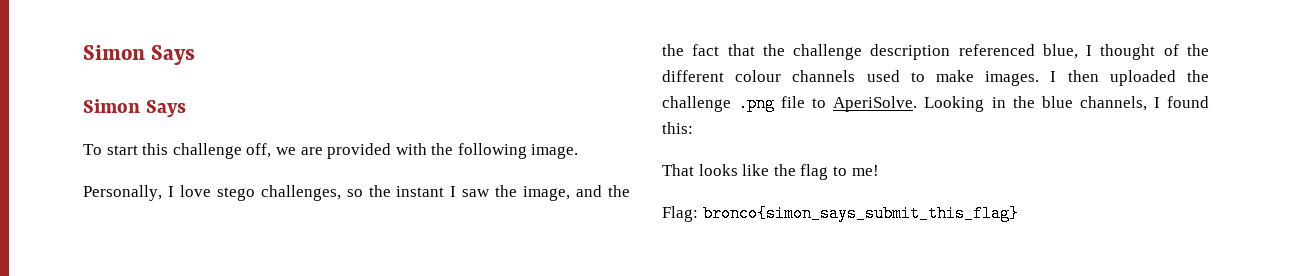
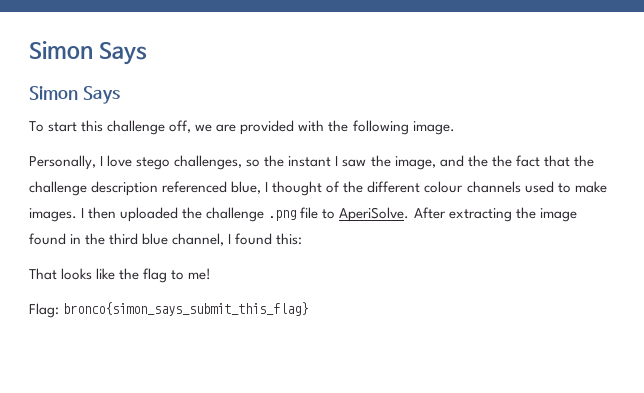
- Looking in the blue channels, I found this:
+ After extracting the image found in the third blue channel, I found this:

